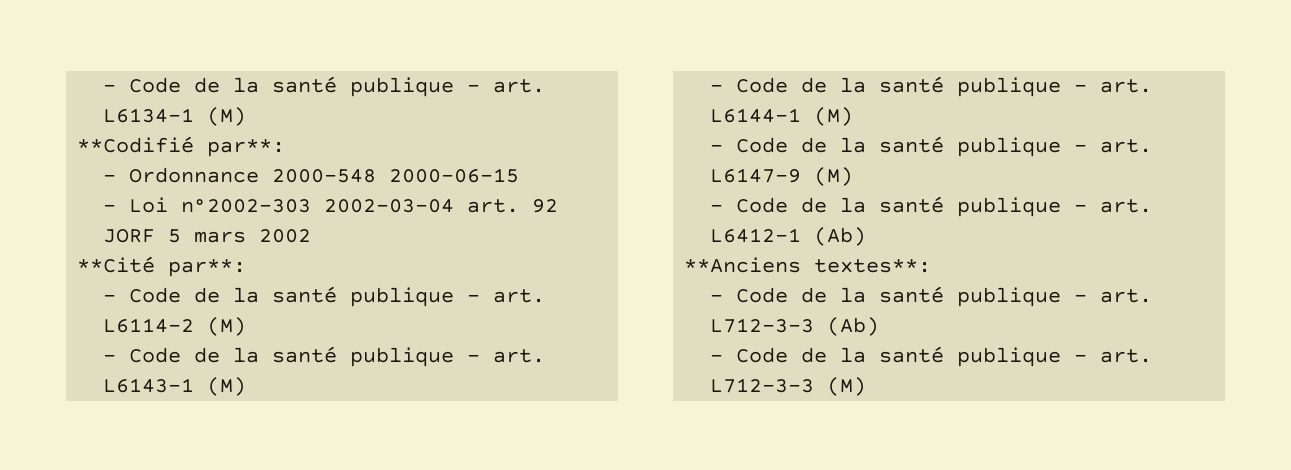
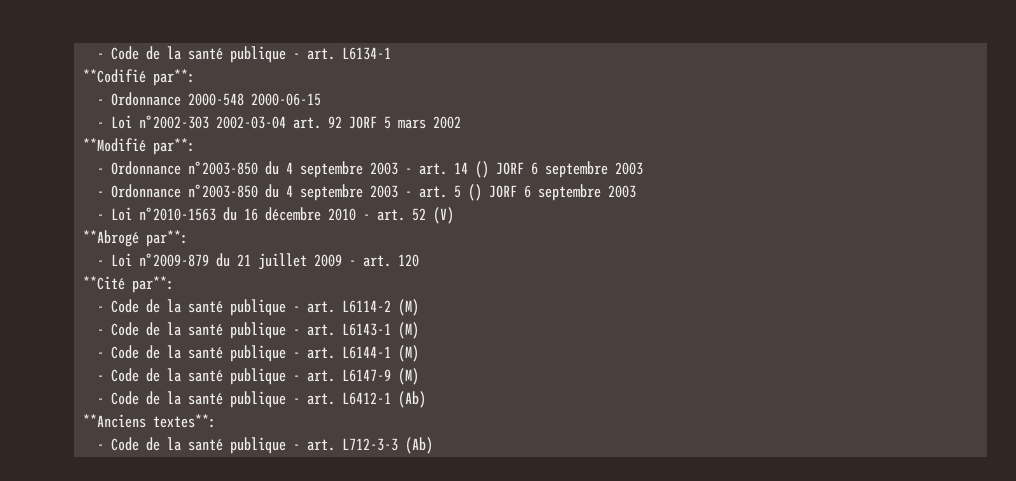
- - Code de la santé publique - art. L6134-1 (M)
+ - Code de la santé publique - art. L6134-1
+ **Modifié par**:
+ - Ordonnance n°2003-850 du 4 septembre 2003 - art. 14 () JORF 6 septembre 2003
+ - Ordonnance n°2003-850 du 4 septembre 2003 - art. 5 () JORF 6 septembre 2003
+ - Loi n°2010-1563 du 16 décembre 2010 - art. 52 (V)
+ **Abrogé par**:
+ - Loi n°2009-879 du 21 juillet 2009 - art. 120
- - Code de la santé publique - art. L712-3-3 (M)

